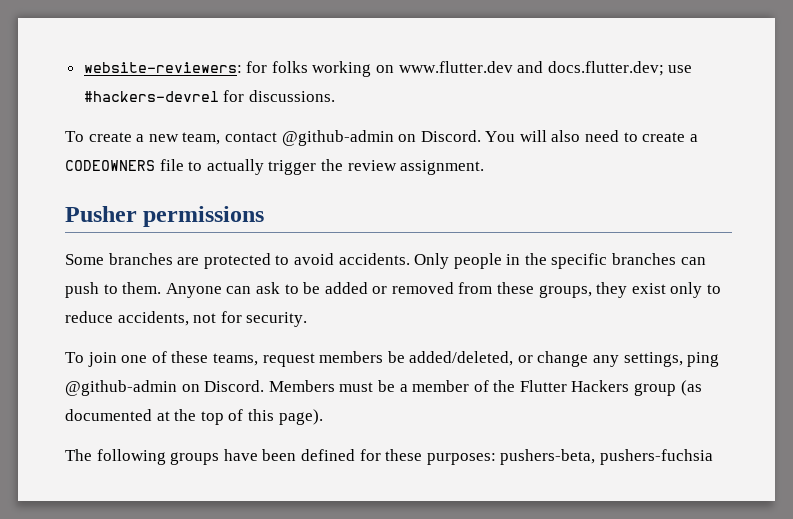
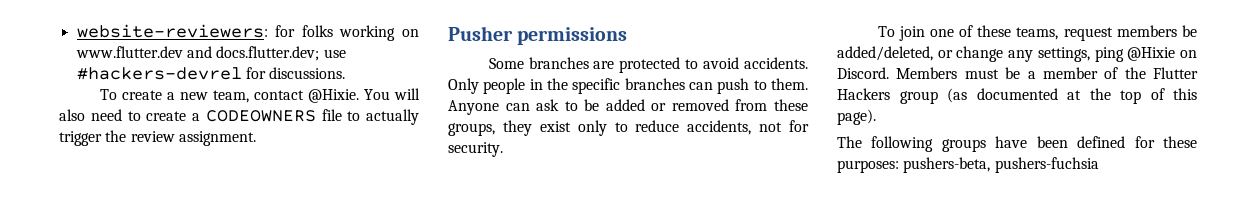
- To create a new team, contact @github-admin on Discord.
+ To create a new team, contact @Hixie.
- To join one of these teams, request members be added/deleted, or change any settings, ping @github-admin on Discord.
+ To join one of these teams, request members be added/deleted, or change any settings, ping @Hixie on Discord.

